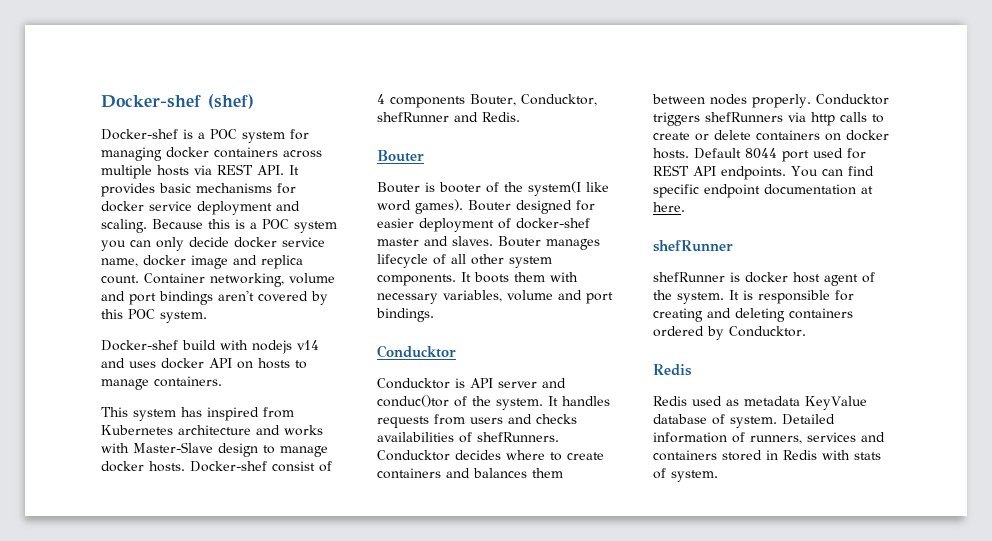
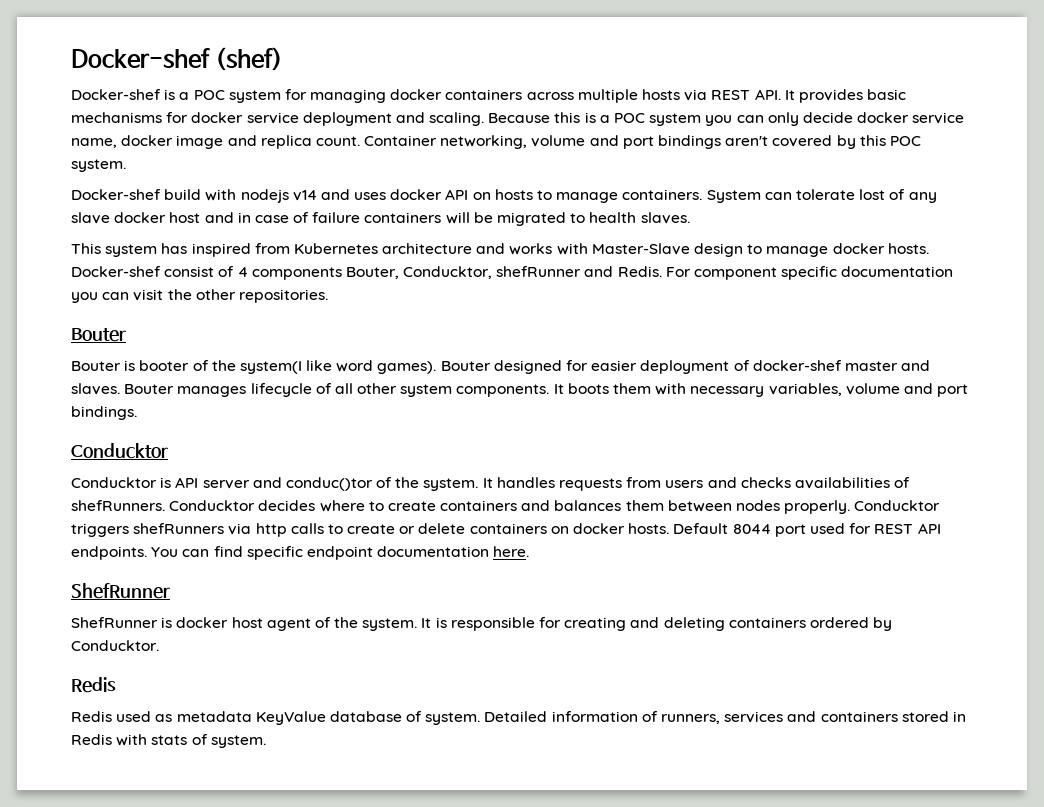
+ System can tolerate lost of any slave docker host and in case of failure containers will be migrated to health slaves.
+ For component specific documentation you can visit the other repositories.
- You can find specific endpoint documentation at here.
- shefRunner
- shefRunner is docker host agent of the system.
+ You can find specific endpoint documentation here.
+ ShefRunner
+ ShefRunner is docker host agent of the system.

